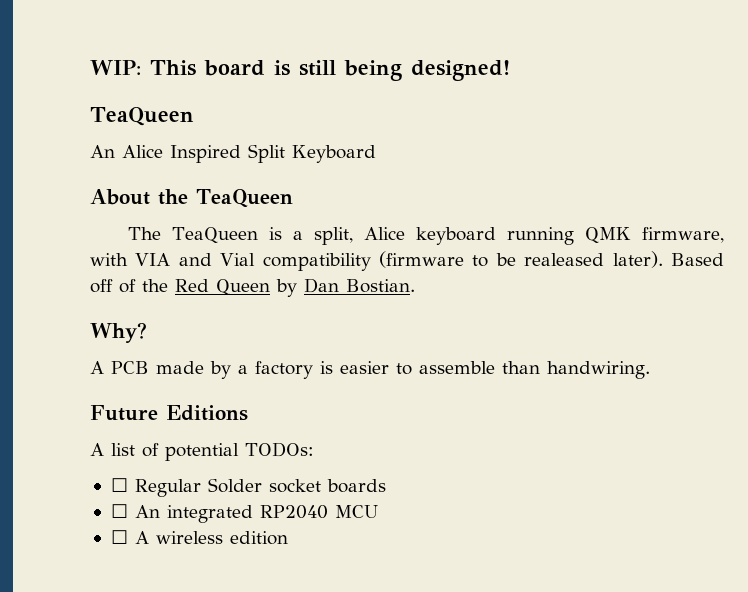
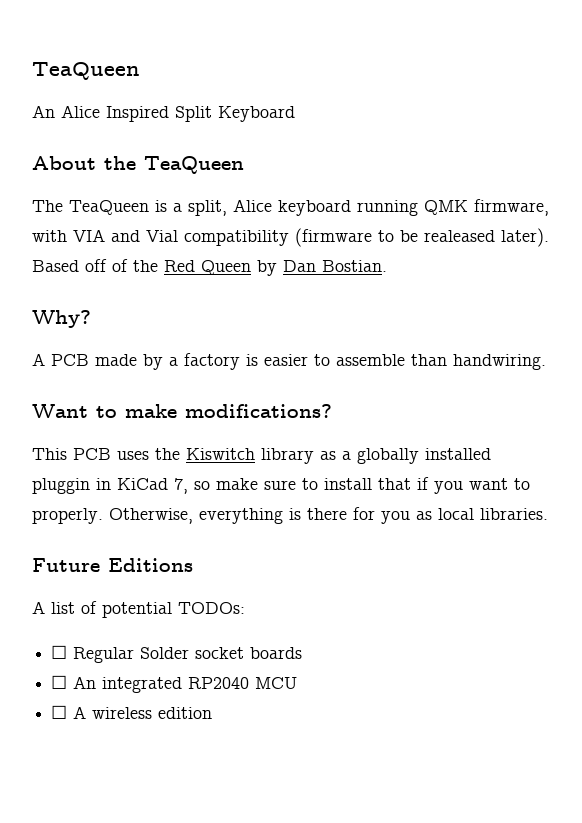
- WIP: This board is still being designed!
+ Want to make modifications?
+ This PCB uses the Kiswitch library as a globally installed pluggin in KiCad 7, so make sure to install that if you want to properly. Otherwise, everything is there for you as local libraries.

